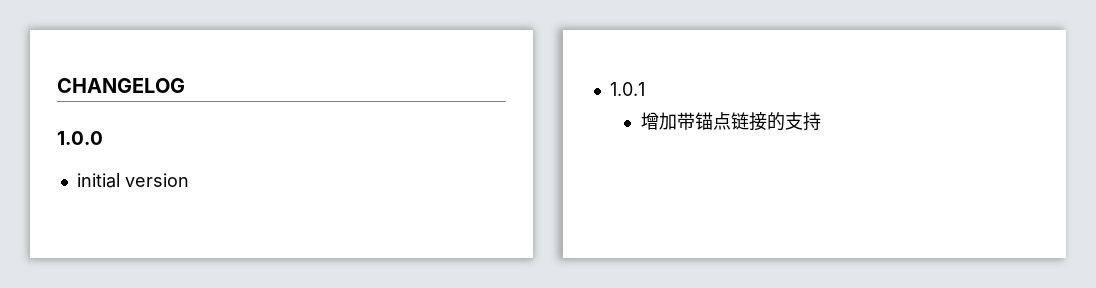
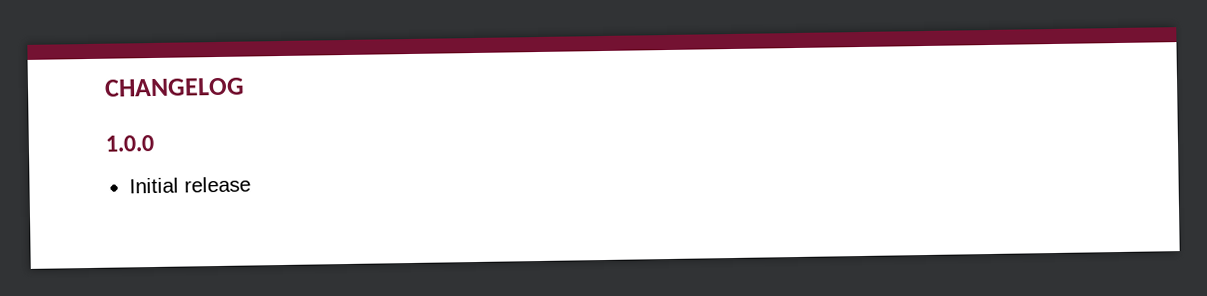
- initial version
- 1.0.1
- 增加带锚点链接的支持
+ Initial release

